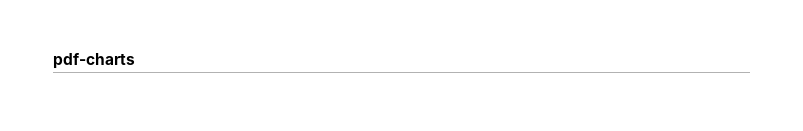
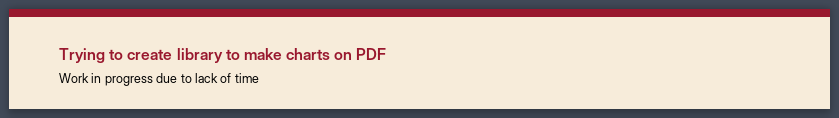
- pdf-charts
+ Trying to create library to make charts on PDF
+ Work in progress due to lack of time

